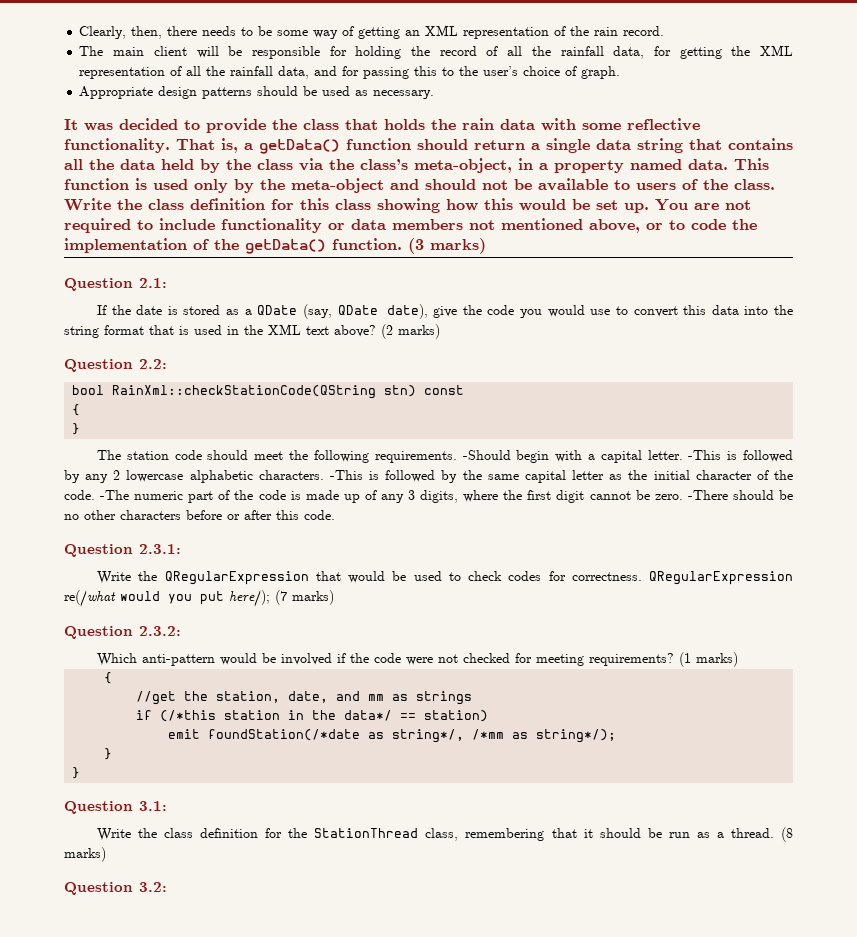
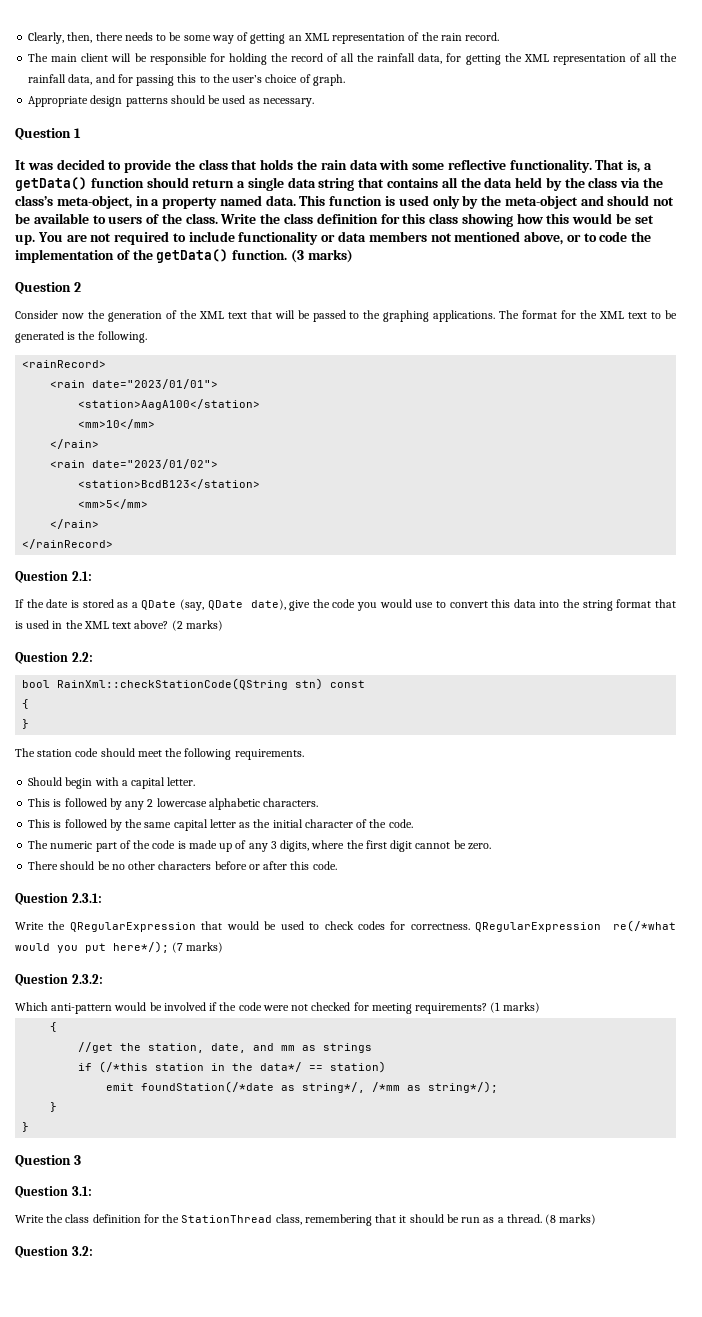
+ Question 1
+ Question 2
+ Consider now the generation of the XML text that will be passed to the graphing applications. The format for the XML text to be generated is the following.
+ <rainRecord>
+ <rain date="2023/01/01">
+ <station>AagA100</station>
+ <mm>10</mm>
+ </rain>
+ <rain date="2023/01/02">
+ <station>BcdB123</station>
+ <mm>5</mm>
+ </rain>
+ </rainRecord>
- The station code should meet the following requirements. -Should begin with a capital letter. -This is followed by any 2 lowercase alphabetic characters. -This is followed by the same capital letter as the initial character of the code. -The numeric part of the code is made up of any 3 digits, where the first digit cannot be zero. -There should be no other characters before or after this code.
+ The station code should meet the following requirements.
+ Should begin with a capital letter.
+ This is followed by any 2 lowercase alphabetic characters.
+ This is followed by the same capital letter as the initial character of the code.
+ The numeric part of the code is made up of any 3 digits, where the first digit cannot be zero.
+ There should be no other characters before or after this code.
- QRegularExpression re(/what would you put here/); (7 marks)
+ QRegularExpression re(/*what would you put here*/); (7 marks)
+ Question 3

